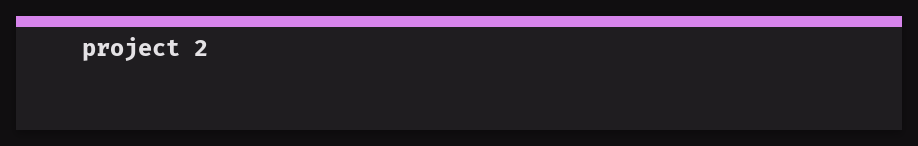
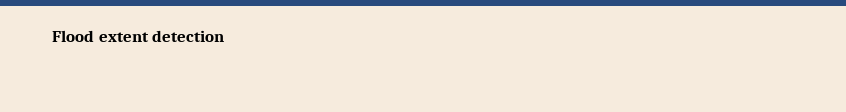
- project 2
+ Flood extent detection

